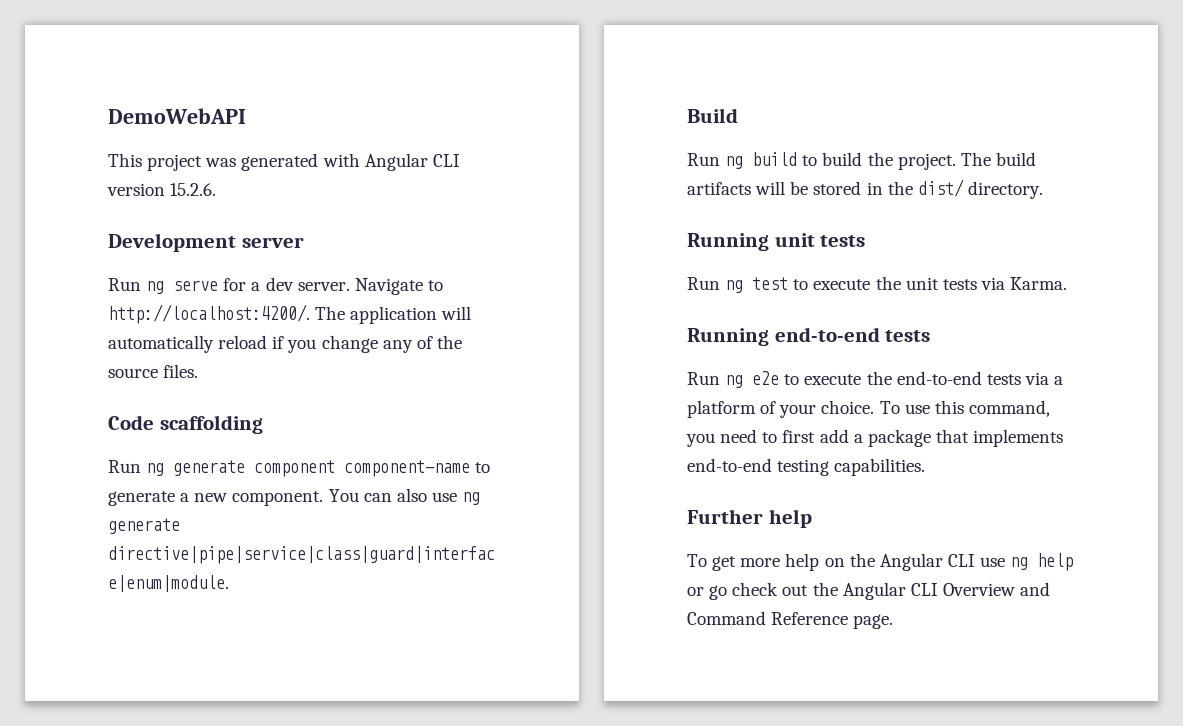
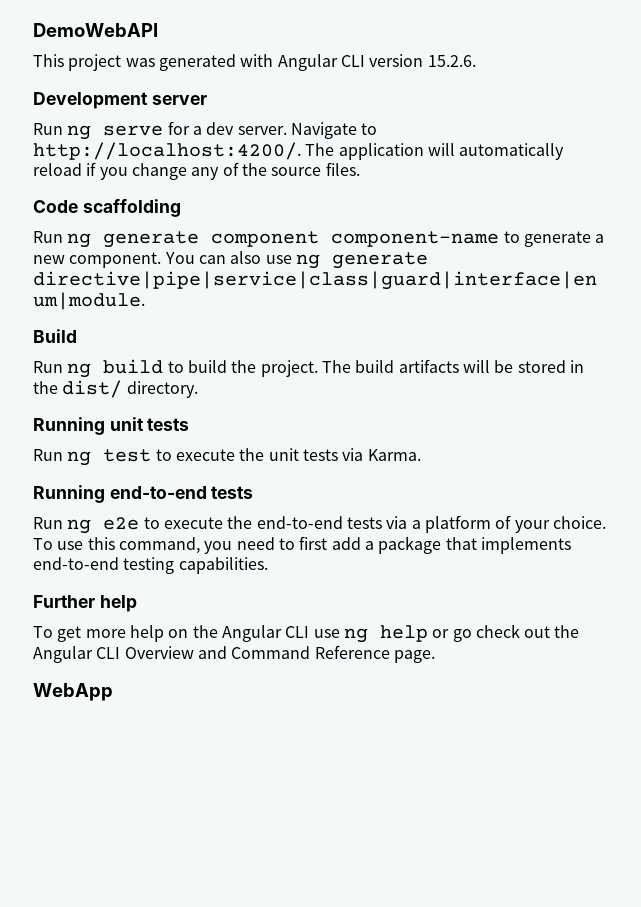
+ WebApp

